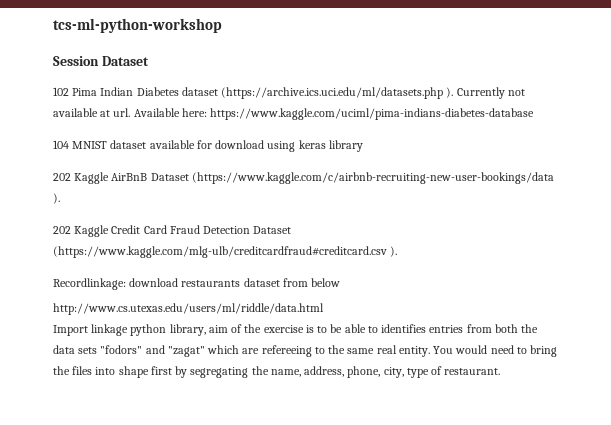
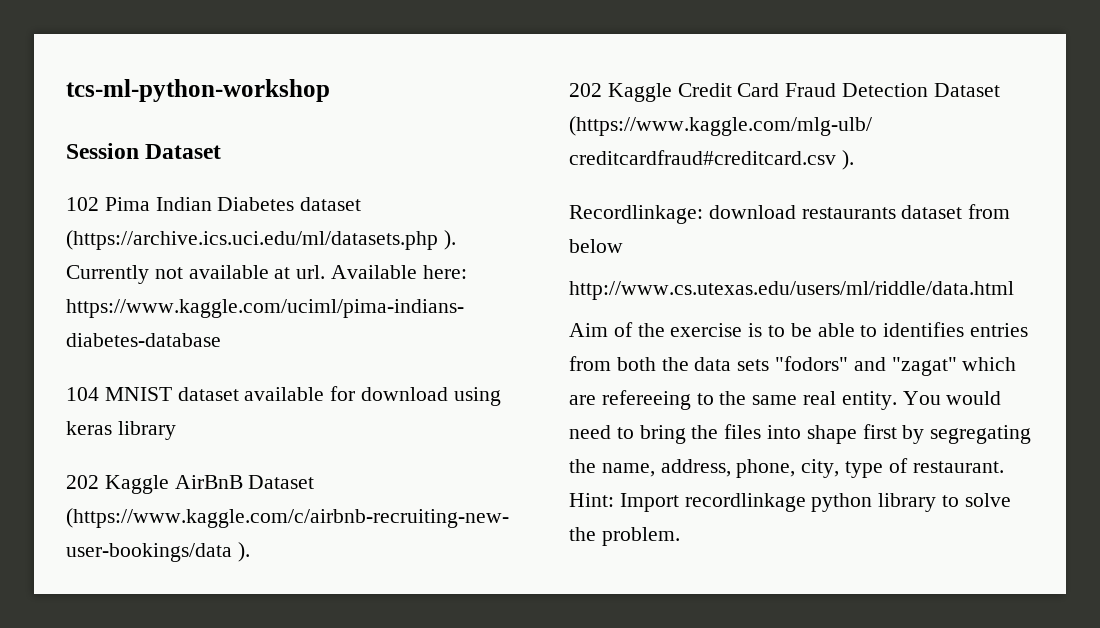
- Import linkage python library, aim of the exercise is to be able to identifies entries from both the data sets "fodors" and "zagat" which are refereeing to the same real entity.
+ Aim of the exercise is to be able to identifies entries from both the data sets "fodors" and "zagat" which are refereeing to the same real entity.
+ Hint: Import recordlinkage python library to solve the problem.

